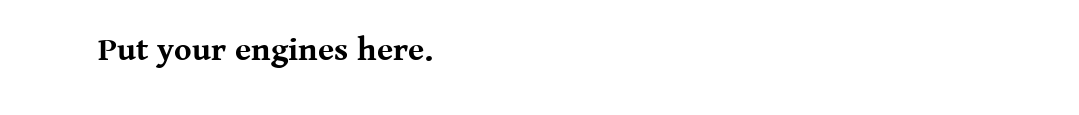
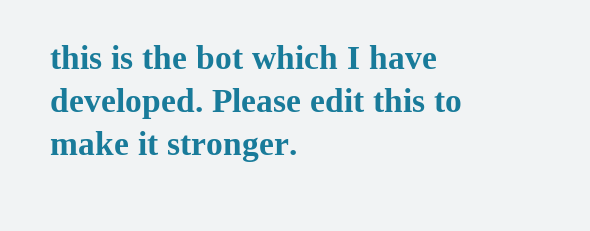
- Put your engines here.
+ this is the bot which I have developed. Please edit this to make it stronger.

